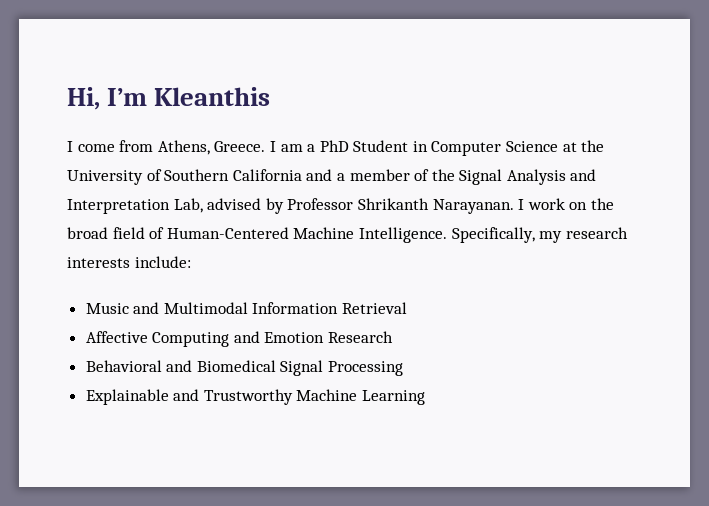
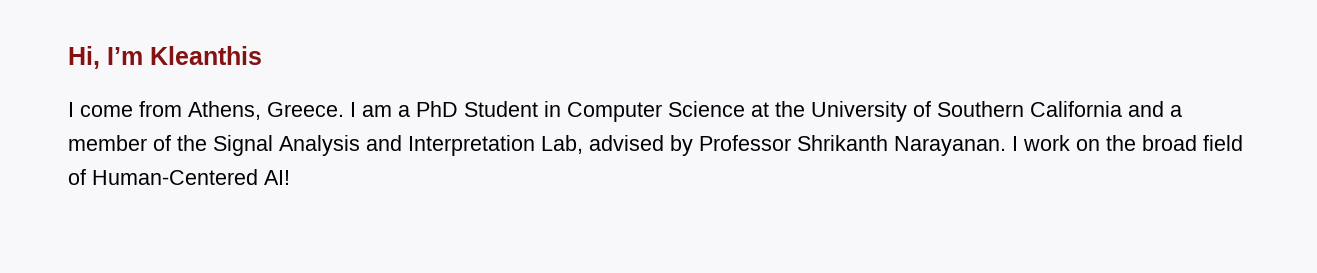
- I work on the broad field of Human-Centered Machine Intelligence. Specifically, my research interests include:
- Music and Multimodal Information Retrieval
- Affective Computing and Emotion Research
- Behavioral and Biomedical Signal Processing
- Explainable and Trustworthy Machine Learning
+ I work on the broad field of Human-Centered AI!

